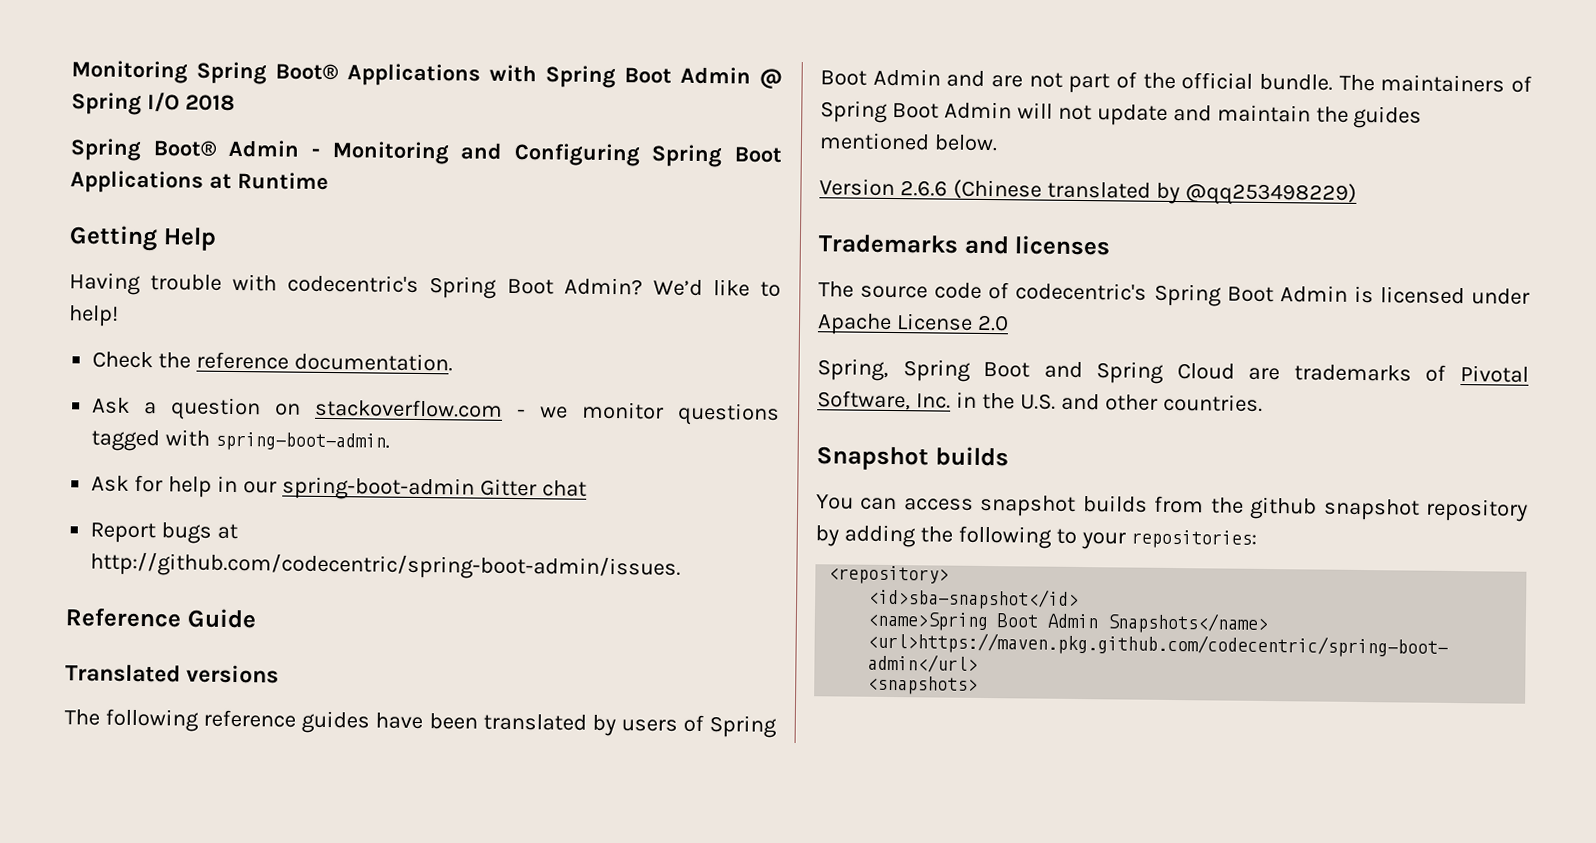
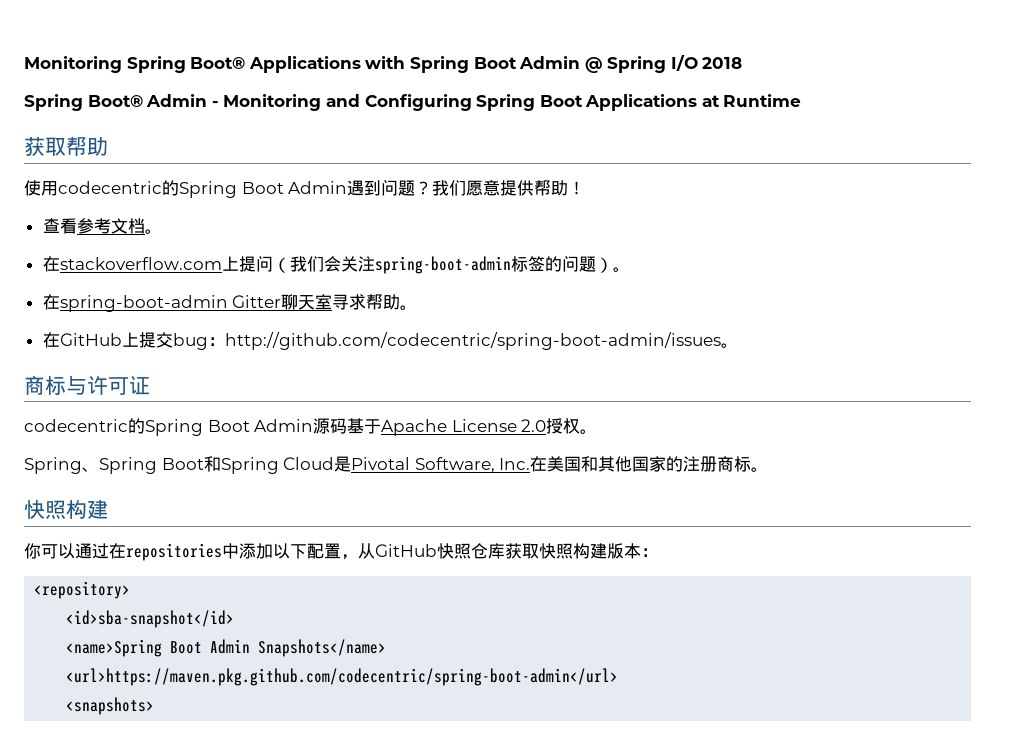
- Getting Help
- Having trouble with codecentric's Spring Boot Admin? We’d like to help!
- Check the reference documentation.
- Ask a question on stackoverflow.com - we monitor questions tagged with spring-boot-admin.
- Ask for help in our spring-boot-admin Gitter chat
- Report bugs at http://github.com/codecentric/spring-boot-admin/issues.
- Reference Guide
- Translated versions
- The following reference guides have been translated by users of Spring Boot Admin and are not part of the official bundle. The maintainers of Spring Boot Admin will not update and maintain the guides mentioned below.
- Version 2.6.6 (Chinese translated by @qq253498229)
- Trademarks and licenses
- The source code of codecentric's Spring Boot Admin is licensed under Apache License 2.0
- Spring, Spring Boot and Spring Cloud are trademarks of Pivotal Software, Inc. in the U.S. and other countries.
- Snapshot builds
- You can access snapshot builds from the github snapshot repository by adding the following to your repositories:
+ 获取帮助
+ 使用codecentric的Spring Boot Admin遇到问题？我们愿意提供帮助！
+ 查看参考文档。
+ 在stackoverflow.com上提问（我们会关注spring-boot-admin标签的问题）。
+ 在spring-boot-admin Gitter聊天室寻求帮助。
+ 在GitHub上提交bug：http://github.com/codecentric/spring-boot-admin/issues。
+ 商标与许可证
+ codecentric的Spring Boot Admin源码基于Apache License 2.0授权。
+ Spring、Spring Boot和Spring Cloud是Pivotal Software, Inc.在美国和其他国家的注册商标。
+ 快照构建
+ 你可以通过在repositories中添加以下配置，从GitHub快照仓库获取快照构建版本：

